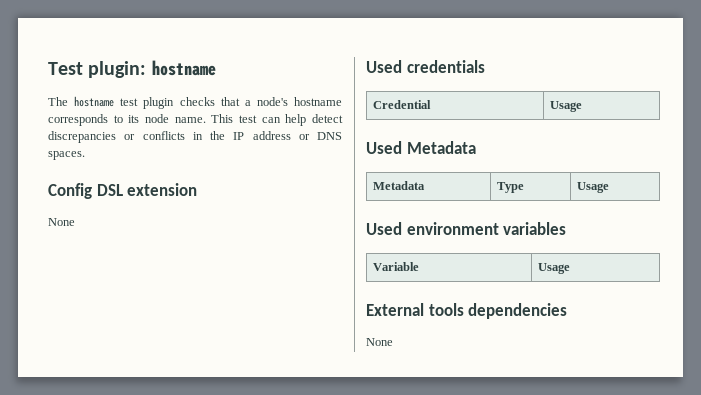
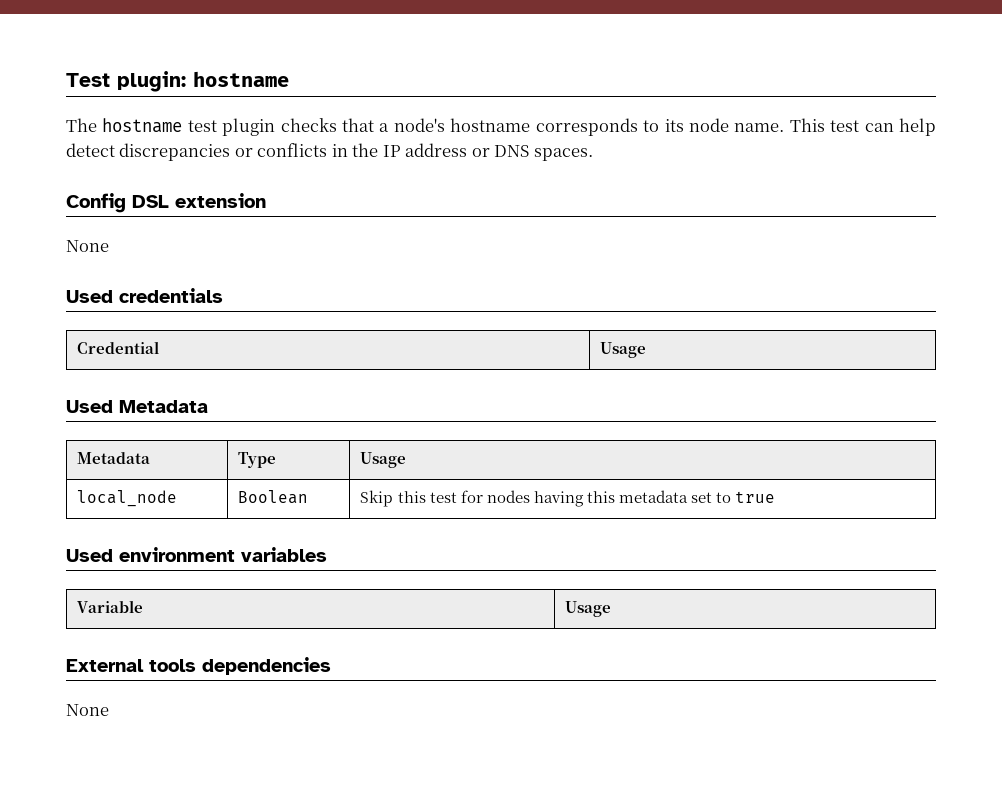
+ local_node | Boolean | Skip this test for nodes having this metadata set to true

